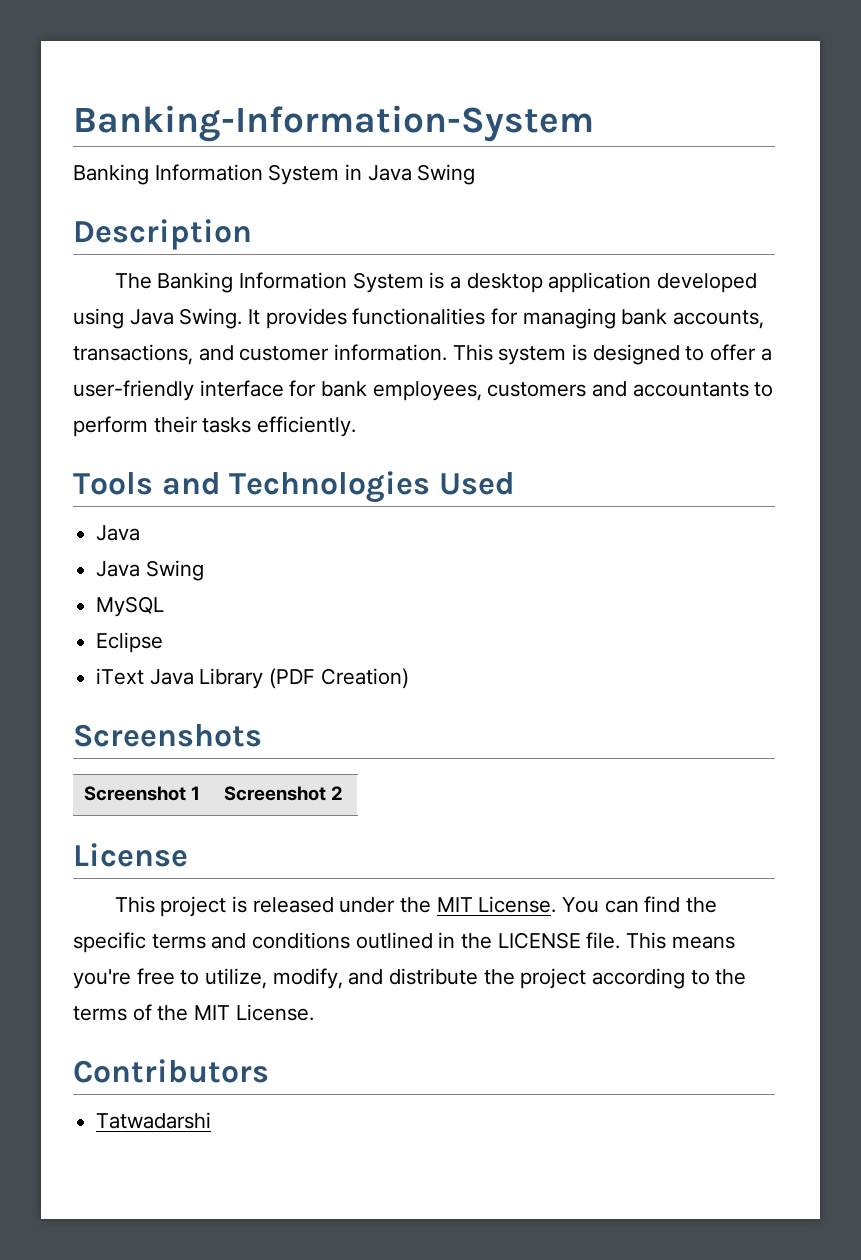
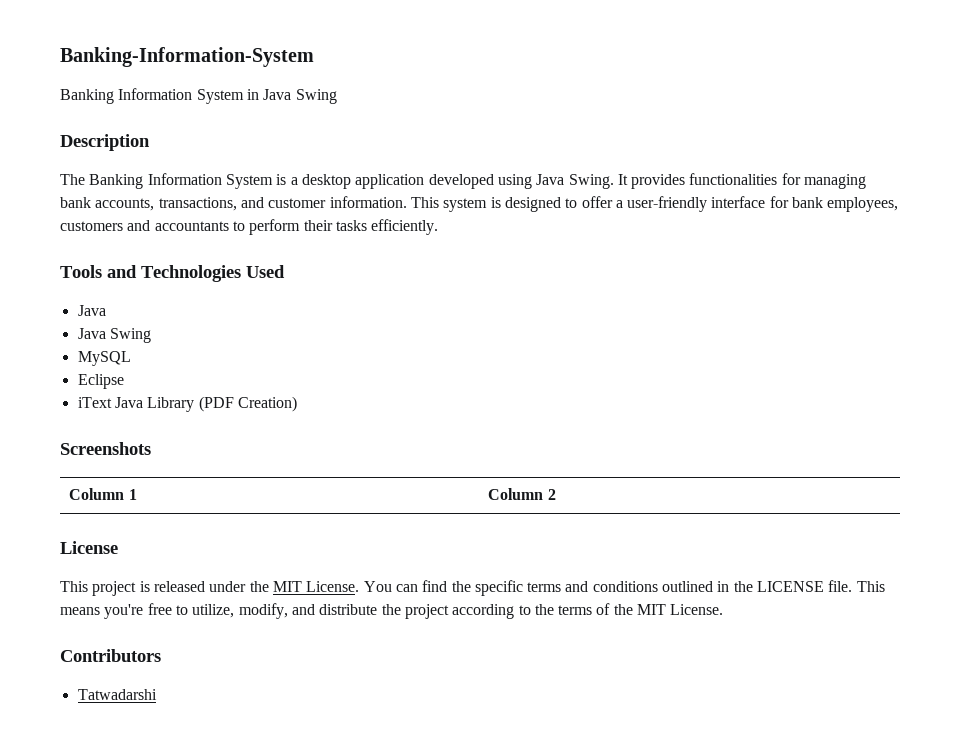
- Screenshot 1 | Screenshot 2
+ Column 1 | Column 2

